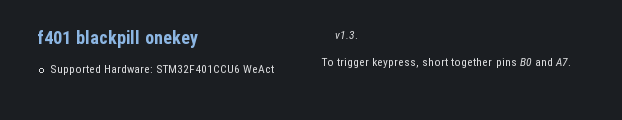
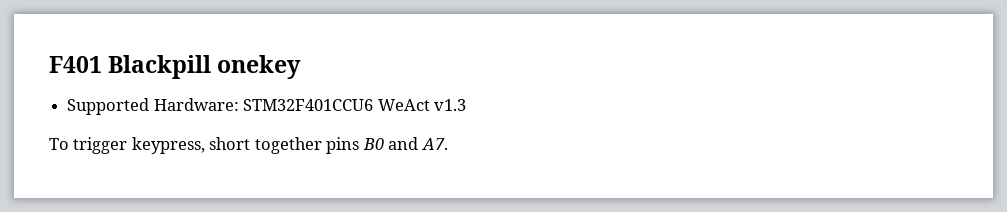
- f401 blackpill onekey
+ F401 Blackpill onekey
- Supported Hardware: STM32F401CCU6 WeAct v1.3.
+ Supported Hardware: STM32F401CCU6 WeAct v1.3

